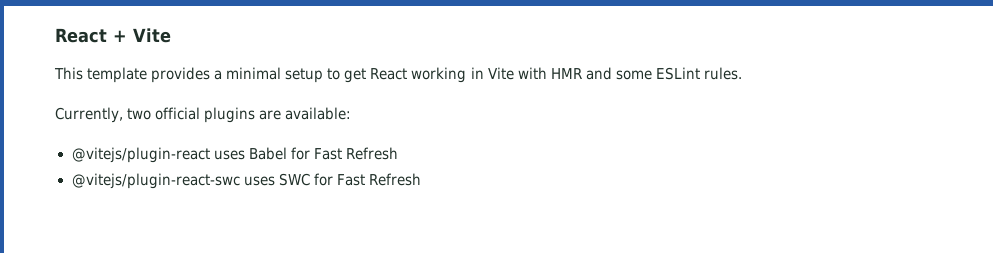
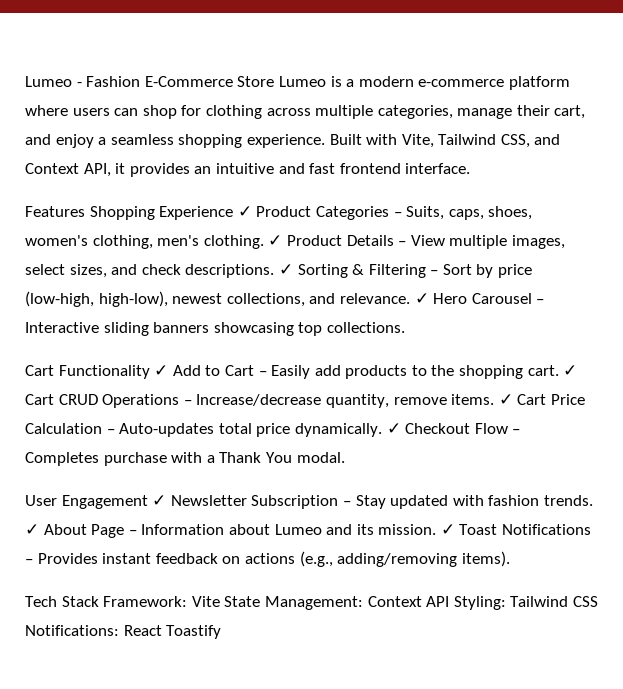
- React + Vite
- This template provides a minimal setup to get React working in Vite with HMR and some ESLint rules.
- Currently, two official plugins are available:
- @vitejs/plugin-react uses Babel for Fast Refresh
- @vitejs/plugin-react-swc uses SWC for Fast Refresh
+ Lumeo - Fashion E-Commerce Store Lumeo is a modern e-commerce platform where users can shop for clothing across multiple categories, manage their cart, and enjoy a seamless shopping experience. Built with Vite, Tailwind CSS, and Context API, it provides an intuitive and fast frontend interface.
+ Features Shopping Experience ✓ Product Categories – Suits, caps, shoes, women's clothing, men's clothing. ✓ Product Details – View multiple images, select sizes, and check descriptions. ✓ Sorting & Filtering – Sort by price (low-high, high-low), newest collections, and relevance. ✓ Hero Carousel – Interactive sliding banners showcasing top collections.
+ Cart Functionality ✓ Add to Cart – Easily add products to the shopping cart. ✓ Cart CRUD Operations – Increase/decrease quantity, remove items. ✓ Cart Price Calculation – Auto-updates total price dynamically. ✓ Checkout Flow – Completes purchase with a Thank You modal.
+ User Engagement ✓ Newsletter Subscription – Stay updated with fashion trends. ✓ About Page – Information about Lumeo and its mission. ✓ Toast Notifications – Provides instant feedback on actions (e.g., adding/removing items).
+ Tech Stack Framework: Vite State Management: Context API Styling: Tailwind CSS Notifications: React Toastify

